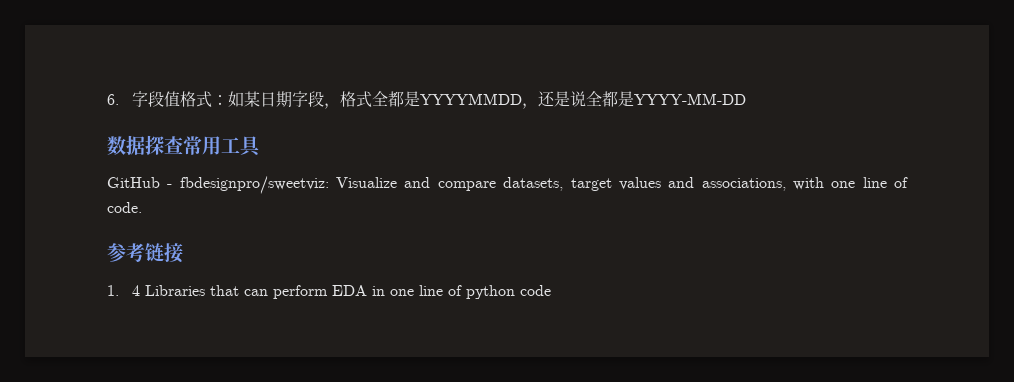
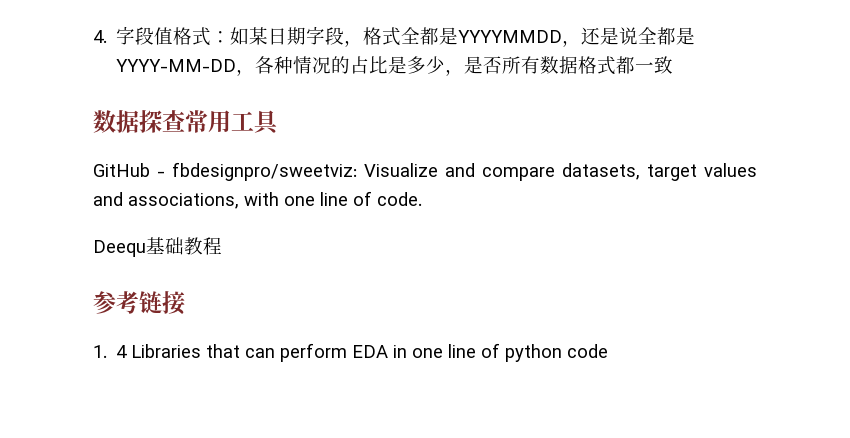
- 6.字段值格式：如某日期字段，格式全都是YYYYMMDD，还是说全都是YYYY-MM-DD
+ 4.字段值格式：如某日期字段，格式全都是YYYYMMDD，还是说全都是YYYY-MM-DD，各种情况的占比是多少，是否所有数据格式都一致
+ Deequ基础教程

